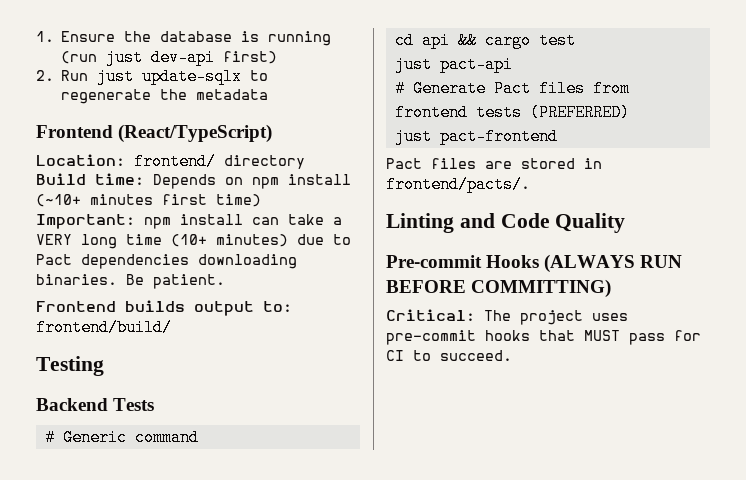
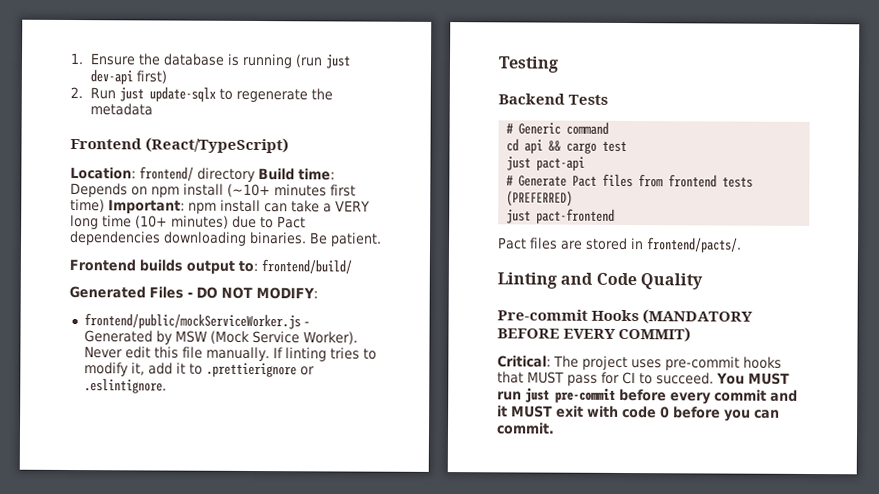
+ Generated Files - DO NOT MODIFY:
+ frontend/public/mockServiceWorker.js - Generated by MSW (Mock Service Worker). Never edit this file manually. If linting tries to modify it, add it to .prettierignore or .eslintignore.
- Pre-commit Hooks (ALWAYS RUN BEFORE COMMITTING)
+ Pre-commit Hooks (MANDATORY BEFORE EVERY COMMIT)
+ You MUST run just pre-commit before every commit and it MUST exit with code 0 before you can commit.

